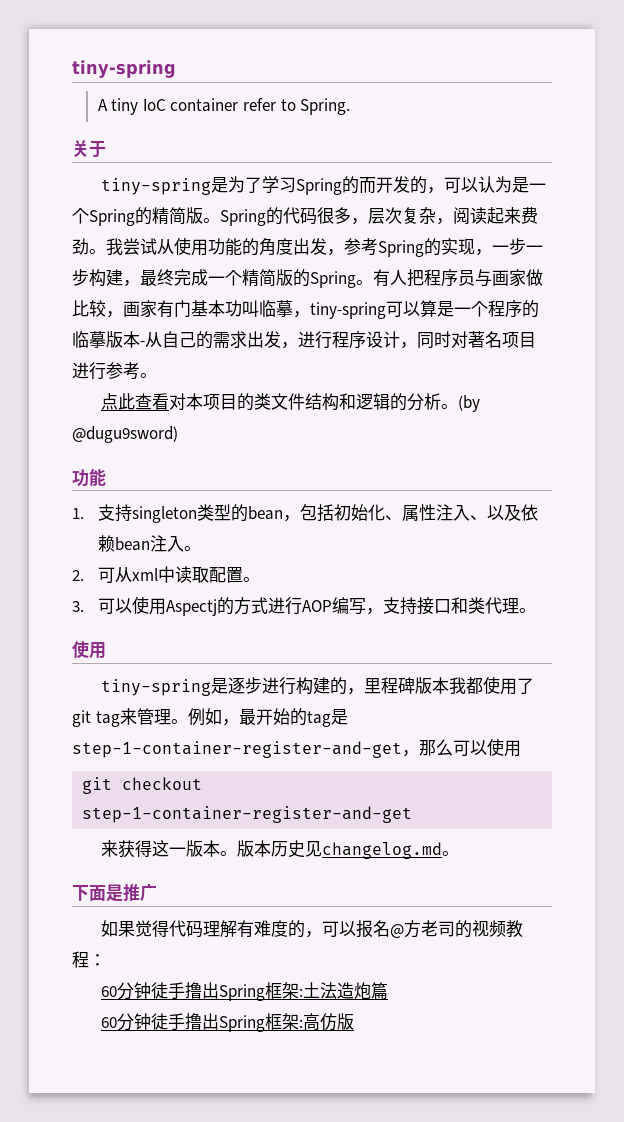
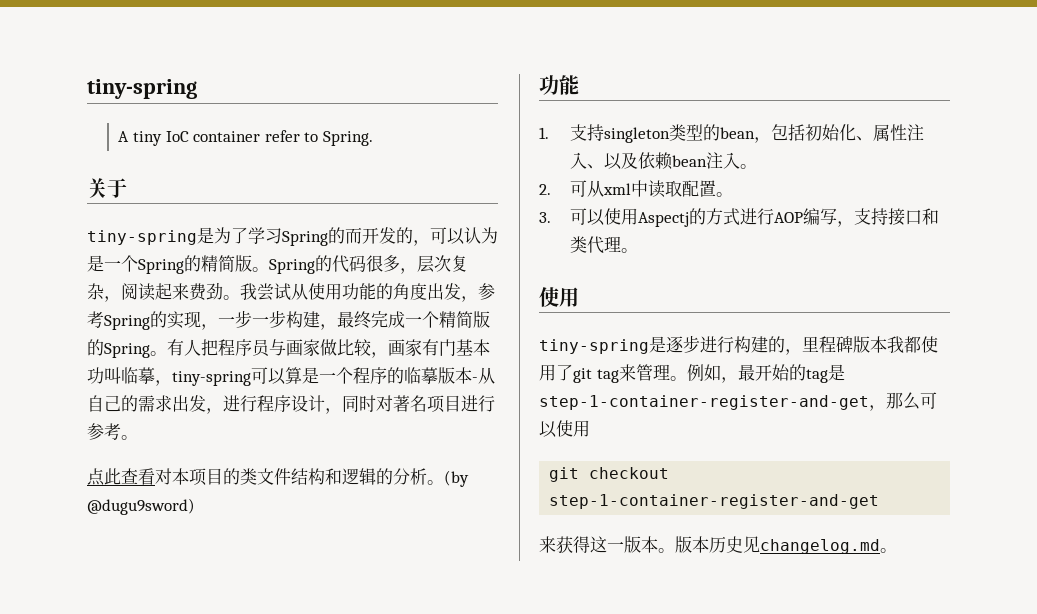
- 下面是推广
- 如果觉得代码理解有难度的，可以报名@方老司的视频教程：
- 60分钟徒手撸出Spring框架:土法造炮篇
- 60分钟徒手撸出Spring框架:高仿版

